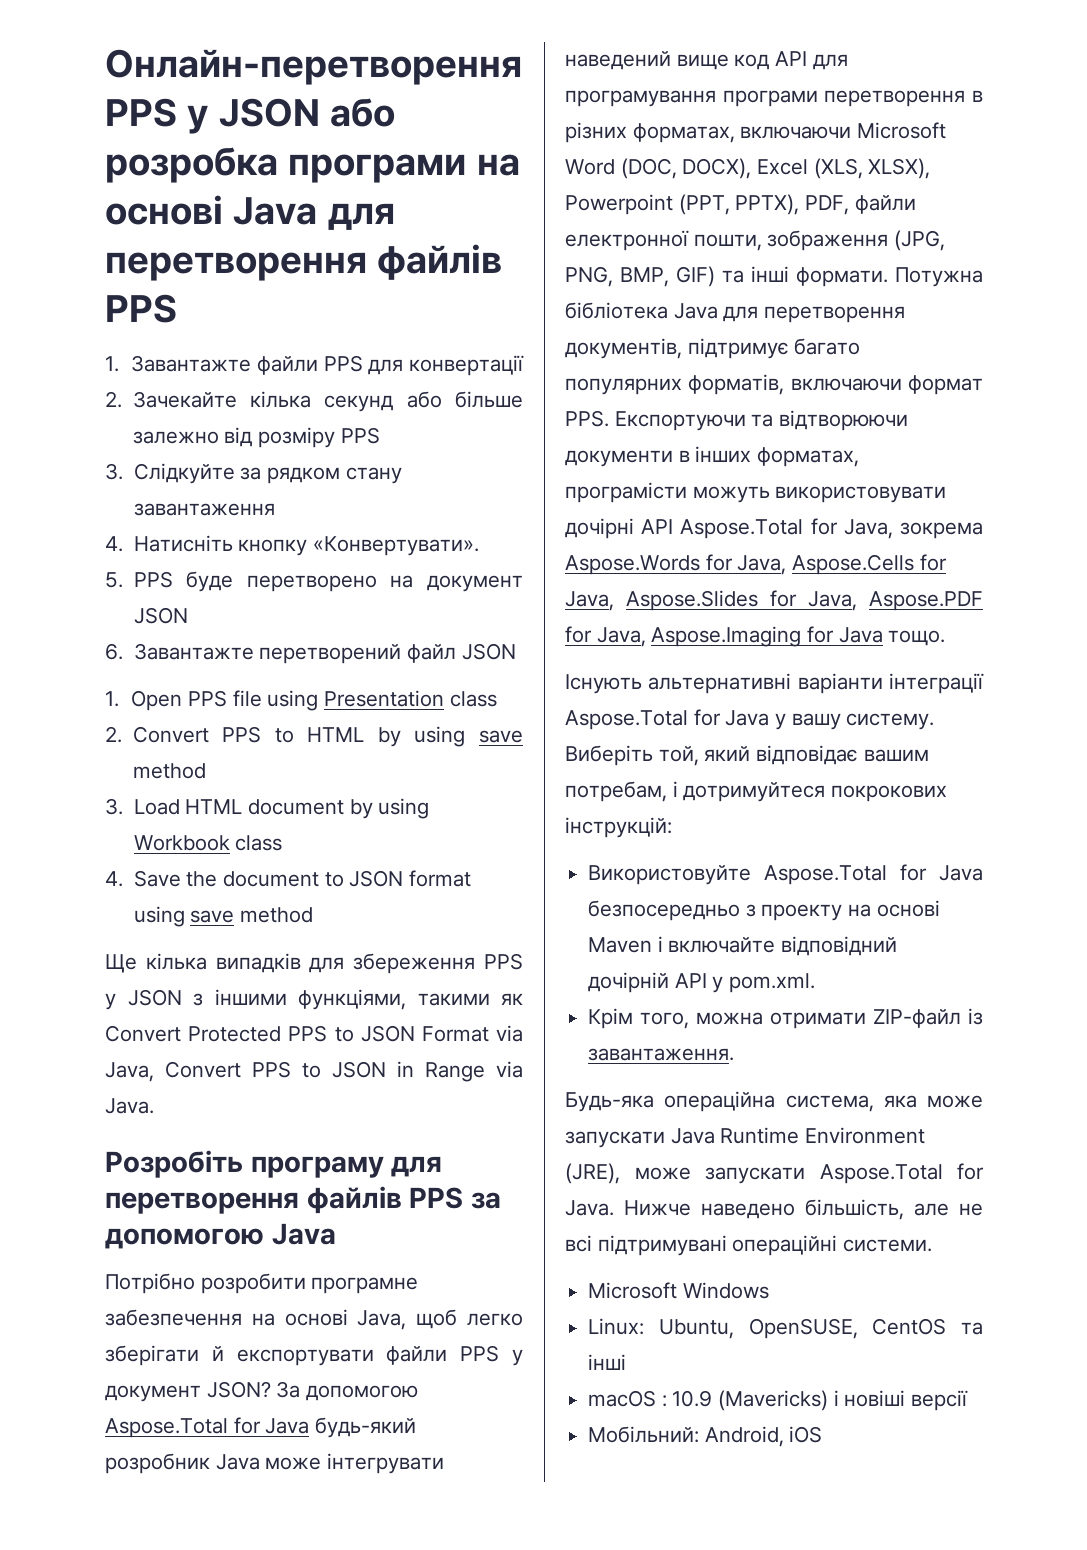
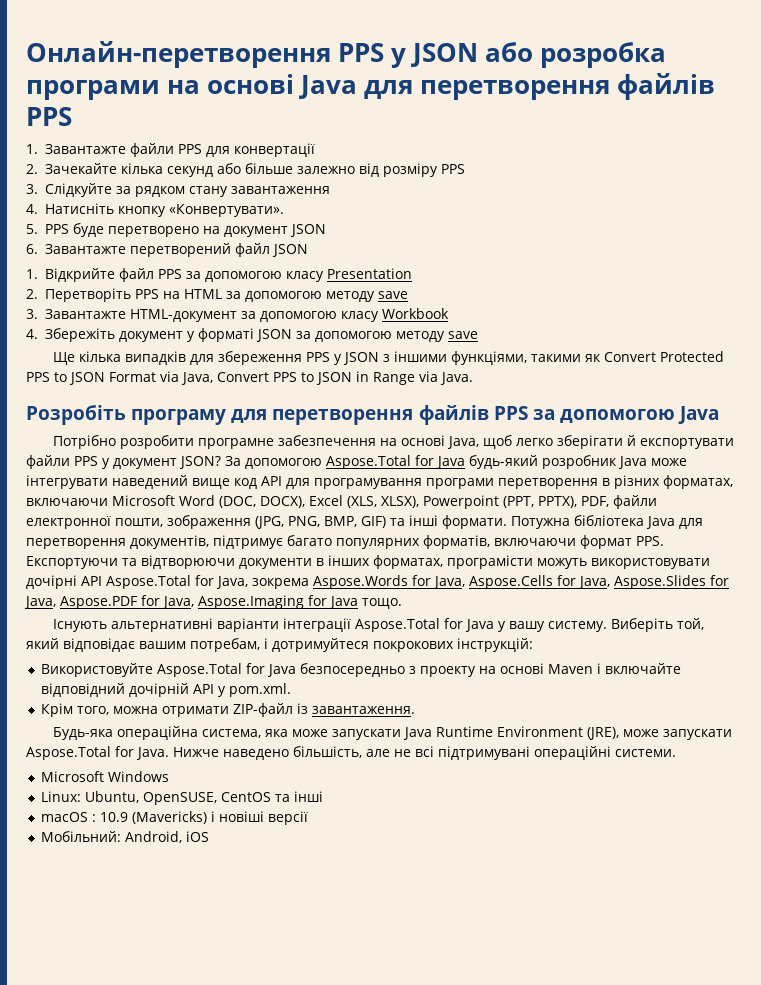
- 1. Open PPS file using Presentation class
- 2. Convert PPS to HTML by using save method
- 3. Load HTML document by using Workbook class
- 4. Save the document to JSON format using save method
+ 1. Відкрийте файл PPS за допомогою класу Presentation
+ 2. Перетворіть PPS на HTML за допомогою методу save
+ 3. Завантажте HTML-документ за допомогою класу Workbook
+ 4. Збережіть документ у форматі JSON за допомогою методу save

